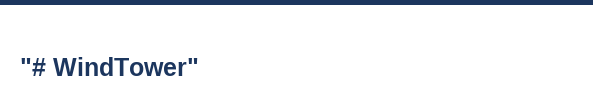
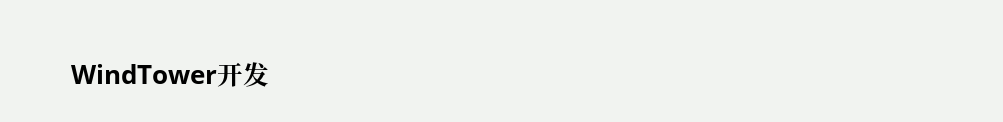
- "# WindTower"
+ WindTower开发

